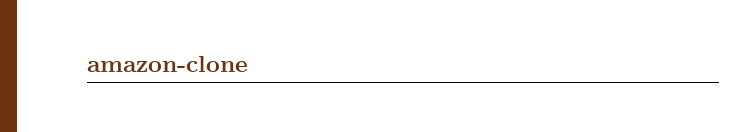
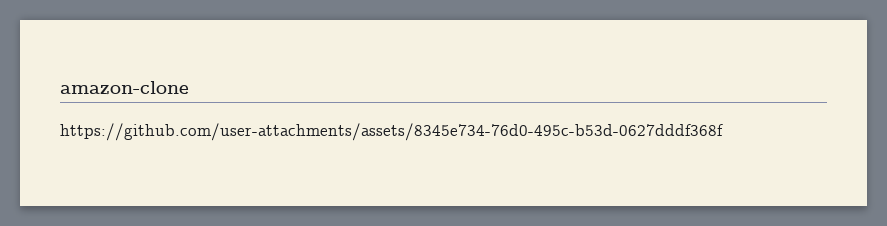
+ https://github.com/user-attachments/assets/8345e734-76d0-495c-b53d-0627dddf368f

